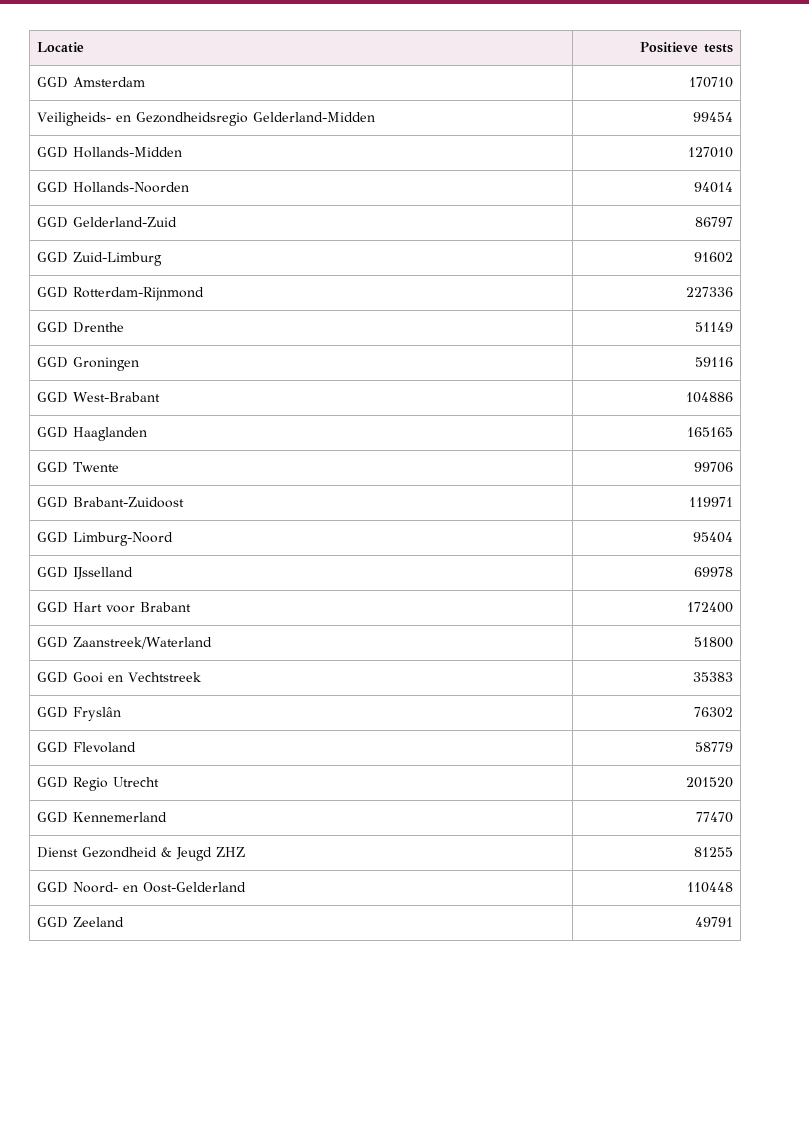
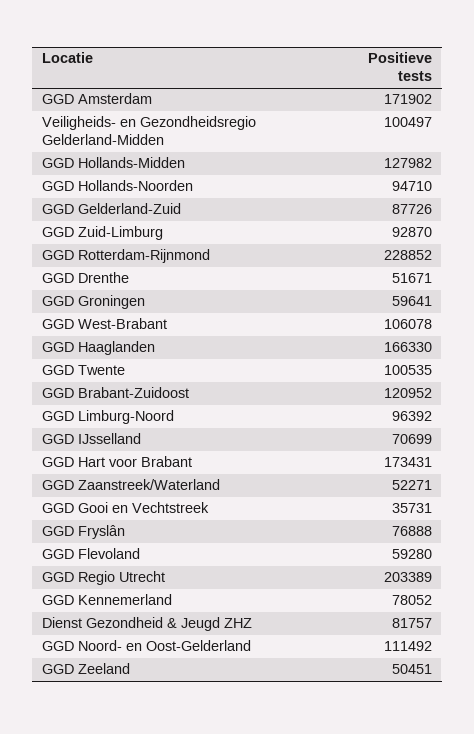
- GGD Amsterdam | 170710
+ GGD Amsterdam | 171902
- Veiligheids- en Gezondheidsregio Gelderland-Midden | 99454
+ Veiligheids- en Gezondheidsregio Gelderland-Midden | 100497
- GGD Hollands-Midden | 127010
+ GGD Hollands-Midden | 127982
- GGD Hollands-Noorden | 94014
+ GGD Hollands-Noorden | 94710
- GGD Gelderland-Zuid | 86797
+ GGD Gelderland-Zuid | 87726
- GGD Zuid-Limburg | 91602
+ GGD Zuid-Limburg | 92870
- GGD Rotterdam-Rijnmond | 227336
+ GGD Rotterdam-Rijnmond | 228852
- GGD Drenthe | 51149
+ GGD Drenthe | 51671
- GGD Groningen | 59116
+ GGD Groningen | 59641
- GGD West-Brabant | 104886
+ GGD West-Brabant | 106078
- GGD Haaglanden | 165165
+ GGD Haaglanden | 166330
- GGD Twente | 99706
+ GGD Twente | 100535
- GGD Brabant-Zuidoost | 119971
+ GGD Brabant-Zuidoost | 120952
- GGD Limburg-Noord | 95404
+ GGD Limburg-Noord | 96392
- GGD IJsselland | 69978
+ GGD IJsselland | 70699
- GGD Hart voor Brabant | 172400
+ GGD Hart voor Brabant | 173431
- GGD Zaanstreek/Waterland | 51800
+ GGD Zaanstreek/Waterland | 52271
- GGD Gooi en Vechtstreek | 35383
+ GGD Gooi en Vechtstreek | 35731
- GGD Fryslân | 76302
+ GGD Fryslân | 76888
- GGD Flevoland | 58779
+ GGD Flevoland | 59280
- GGD Regio Utrecht | 201520
+ GGD Regio Utrecht | 203389
- GGD Kennemerland | 77470
+ GGD Kennemerland | 78052
- Dienst Gezondheid & Jeugd ZHZ | 81255
+ Dienst Gezondheid & Jeugd ZHZ | 81757
- GGD Noord- en Oost-Gelderland | 110448
+ GGD Noord- en Oost-Gelderland | 111492
- GGD Zeeland | 49791
+ GGD Zeeland | 50451

